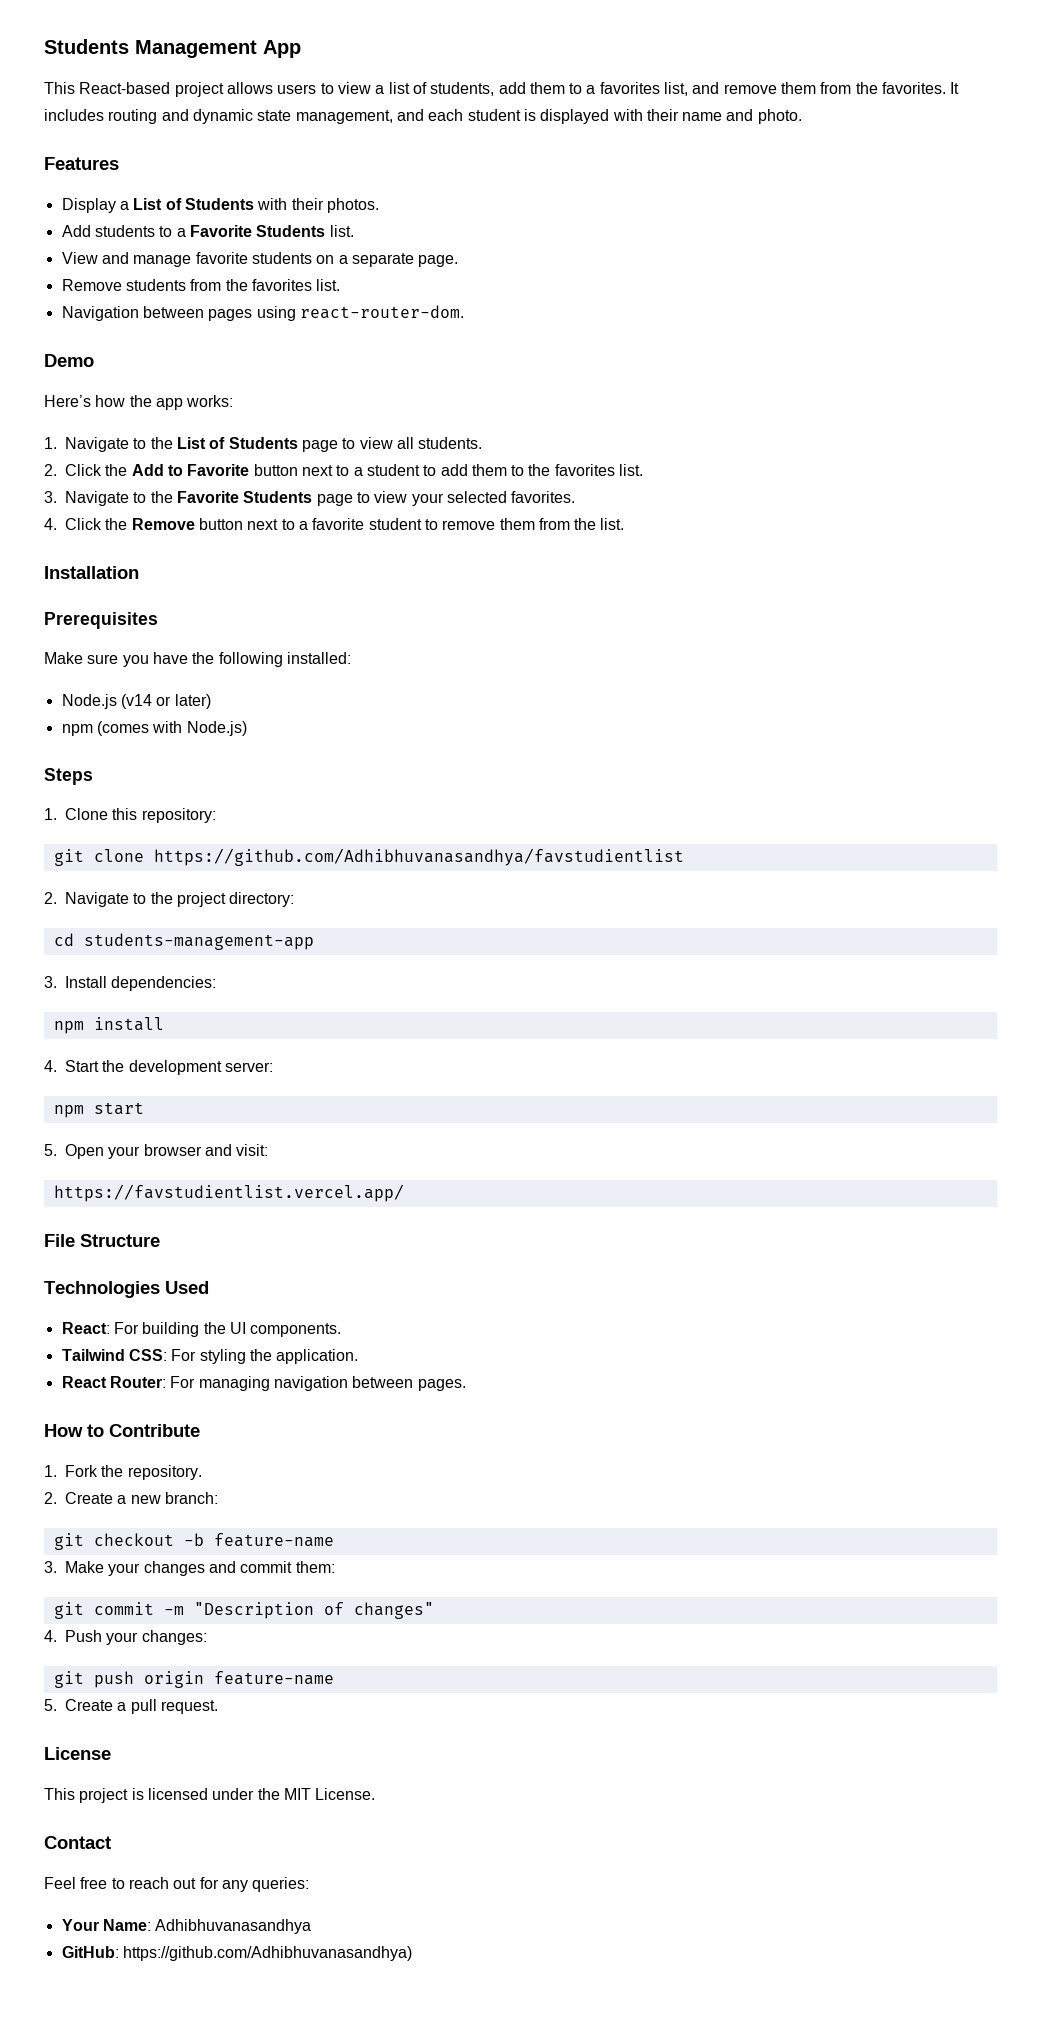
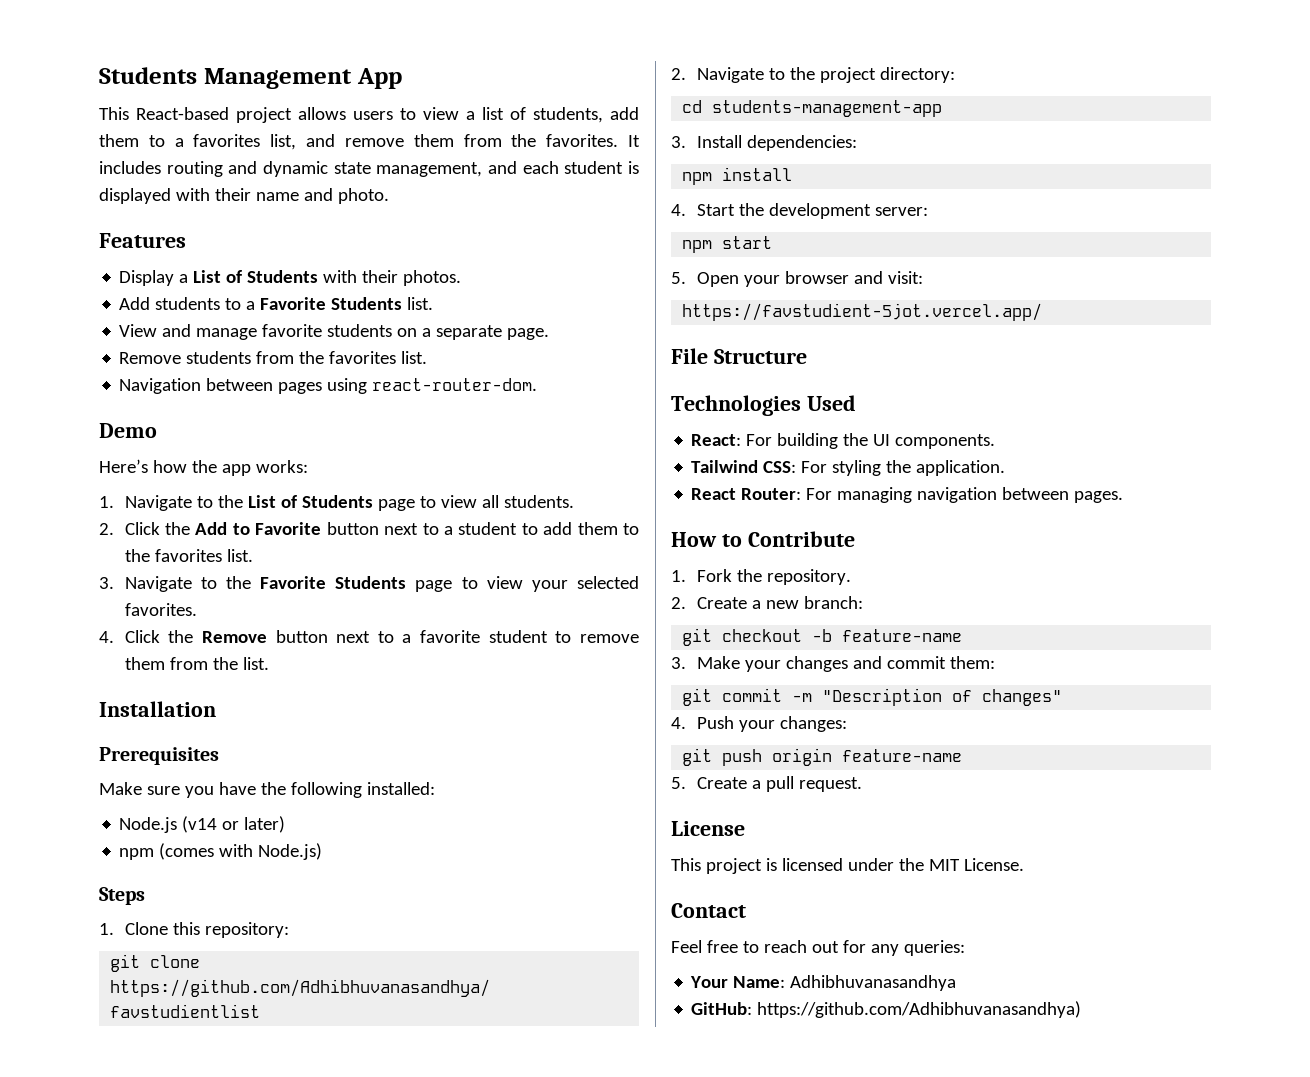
- https://favstudientlist.vercel.app/
+ https://favstudient-5jot.vercel.app/

